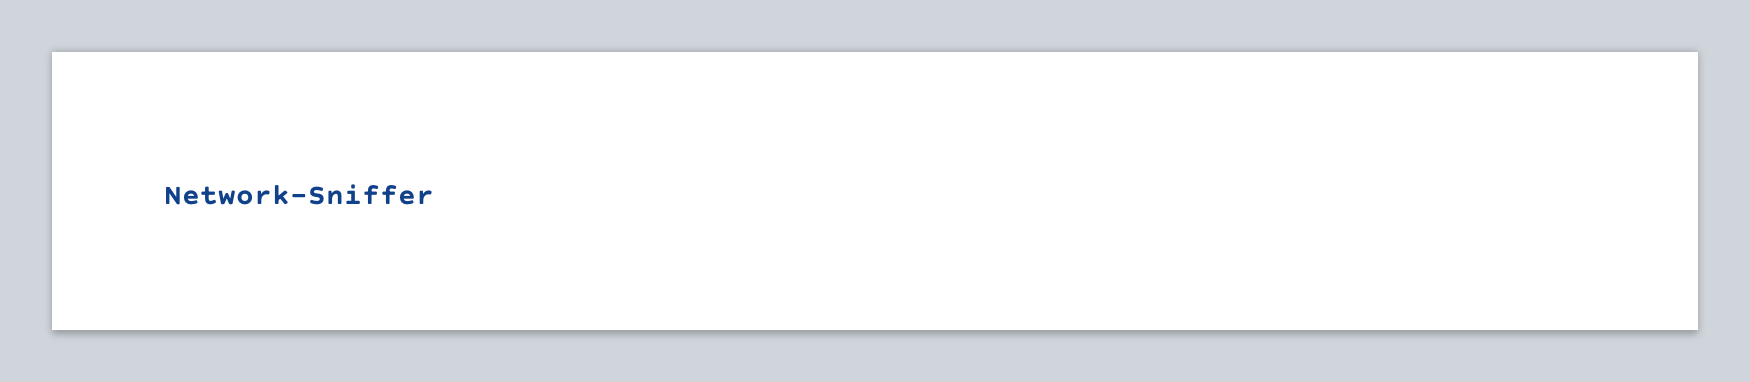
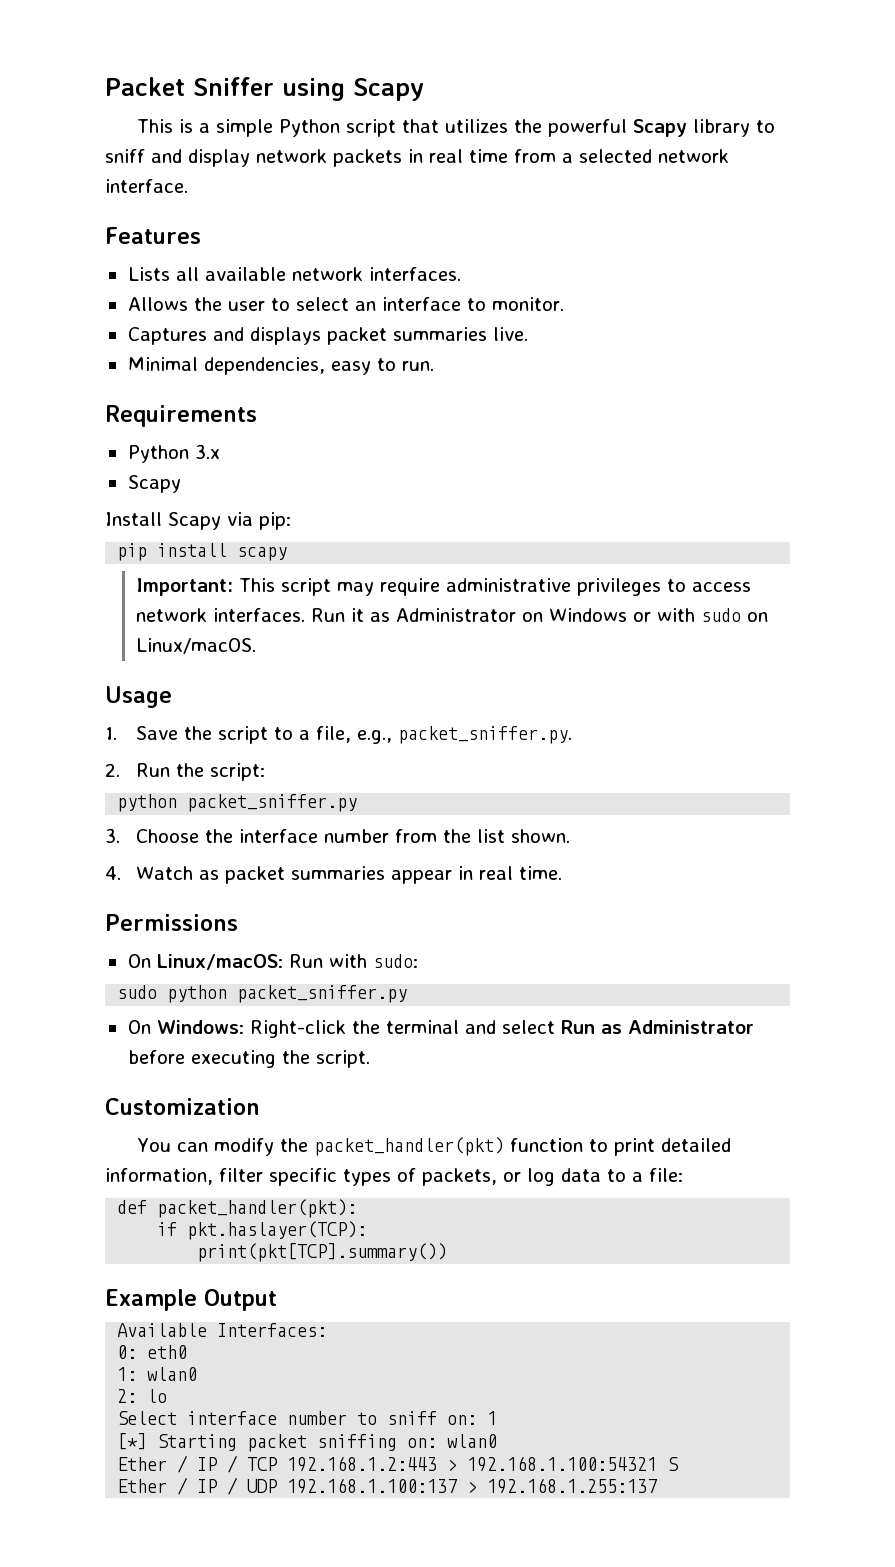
- Network-Sniffer
+ Packet Sniffer using Scapy
+ This is a simple Python script that utilizes the powerful Scapy library to sniff and display network packets in real time from a selected network interface.
+ Features
+ Lists all available network interfaces.
+ Allows the user to select an interface to monitor.
+ Captures and displays packet summaries live.
+ Minimal dependencies, easy to run.
+ Requirements
+ Python 3.x
+ Scapy
+ Install Scapy via pip:
+ pip install scapy
+ Important: This script may require administrative privileges to access network interfaces. Run it as Administrator on Windows or with sudo on Linux/macOS.
+ Usage
+ 1. Save the script to a file, e.g., packet_sniffer.py.
+ 2. Run the script:
+ python packet_sniffer.py
+ 3. Choose the interface number from the list shown.
+ 4. Watch as packet summaries appear in real time.
+ Permissions
+ On Linux/macOS: Run with sudo:
+ sudo python packet_sniffer.py
+ On Windows: Right-click the terminal and select Run as Administrator before executing the script.
+ Customization
+ You can modify the packet_handler(pkt) function to print detailed information, filter specific types of packets, or log data to a file:
+ def packet_handler(pkt):
+ if pkt.haslayer(TCP):
+ print(pkt[TCP].summary())
+ Example Output
+ Available Interfaces:
+ 0: eth0
+ 1: wlan0
+ 2: lo
+ Select interface number to sniff on: 1
+ [*] Starting packet sniffing on: wlan0
+ Ether / IP / TCP 192.168.1.2:443 > 192.168.1.100:54321 S
+ Ether / IP / UDP 192.168.1.100:137 > 192.168.1.255:137

